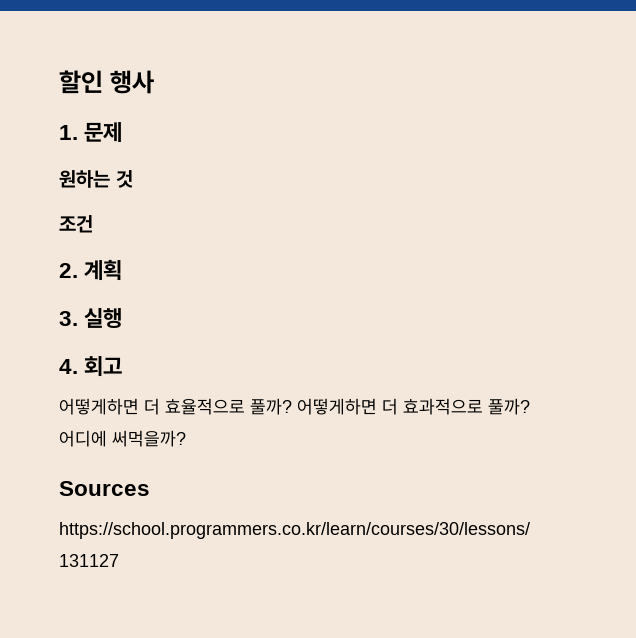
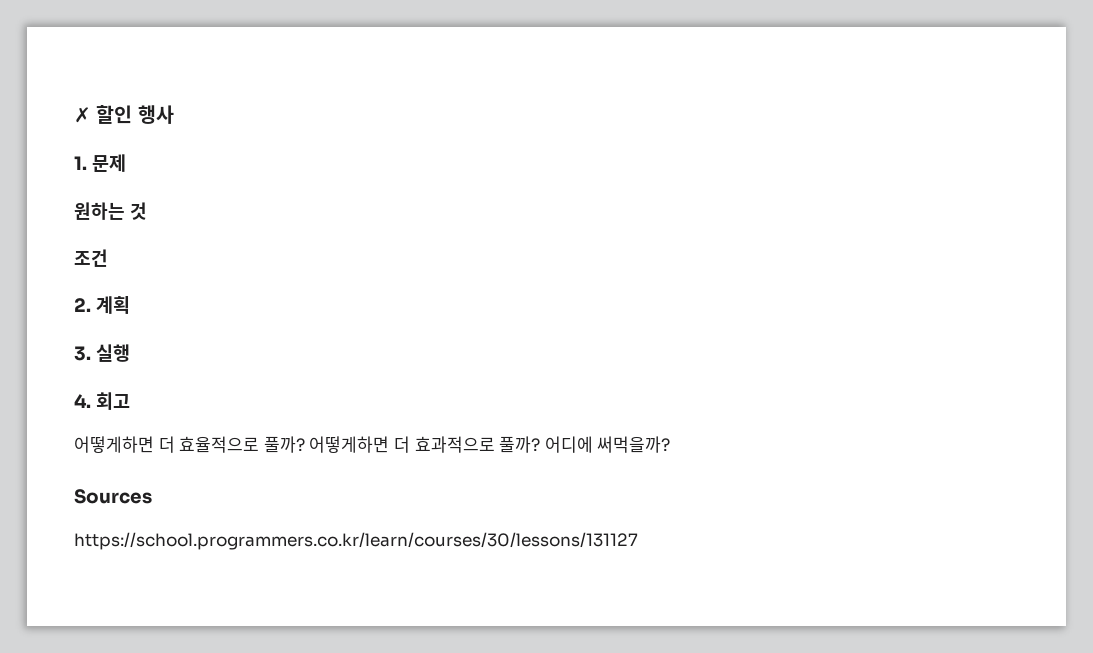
- 할인 행사
+ ✗ 할인 행사

